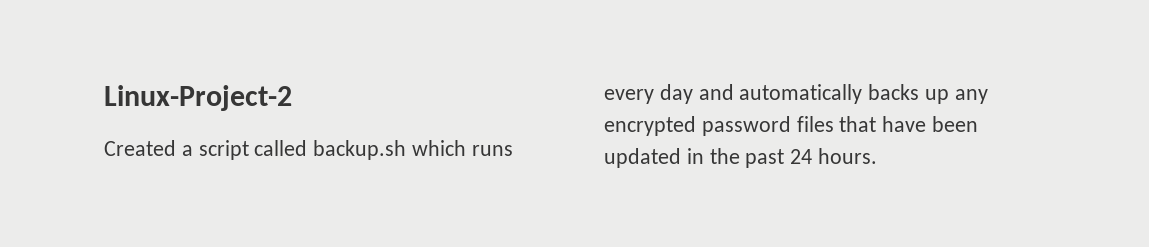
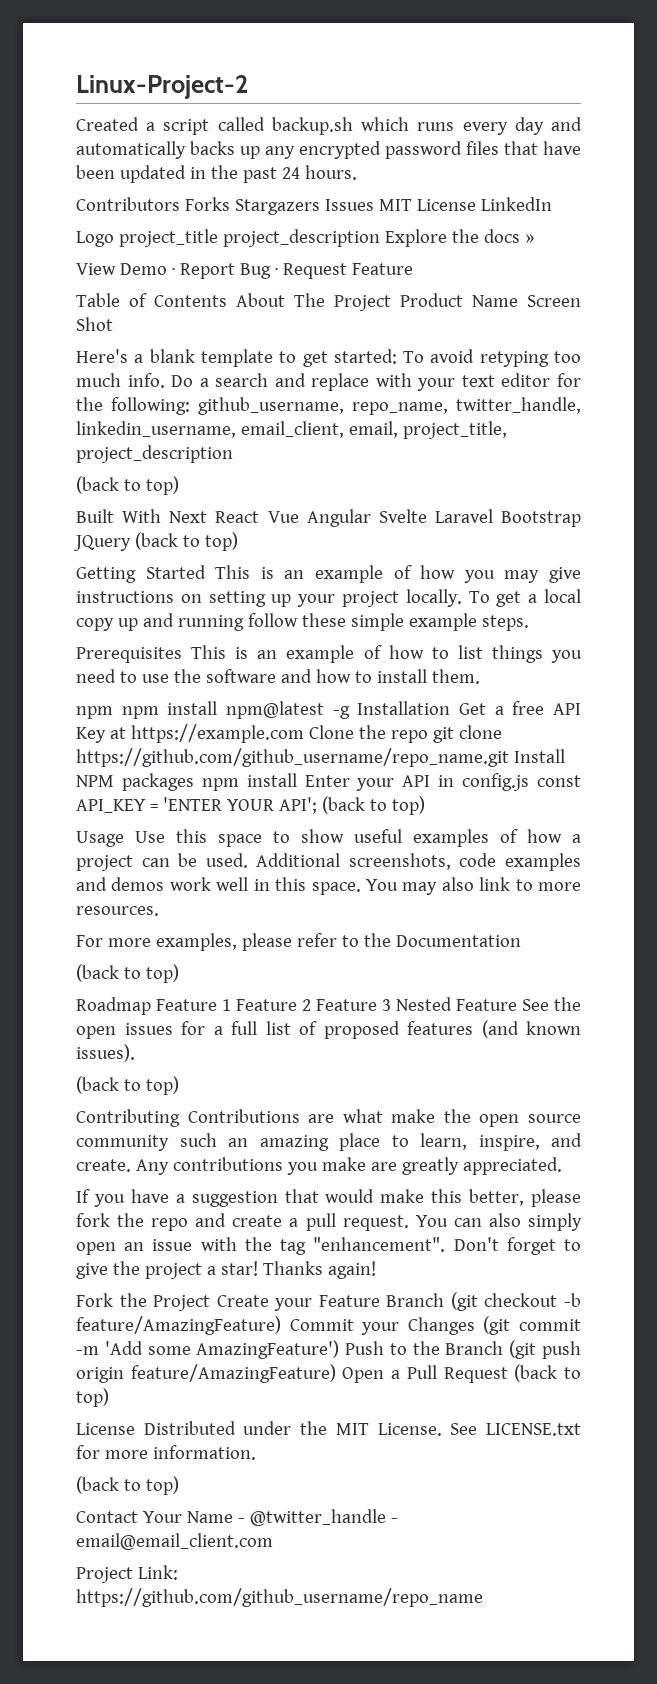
+ Contributors Forks Stargazers Issues MIT License LinkedIn
+ Logo project_title project_description Explore the docs »
+ View Demo · Report Bug · Request Feature
+ Table of Contents About The Project Product Name Screen Shot
+ Here's a blank template to get started: To avoid retyping too much info. Do a search and replace with your text editor for the following: github_username, repo_name, twitter_handle, linkedin_username, email_client, email, project_title, project_description
+ (back to top)
+ Built With Next React Vue Angular Svelte Laravel Bootstrap JQuery (back to top)
+ Getting Started This is an example of how you may give instructions on setting up your project locally. To get a local copy up and running follow these simple example steps.
+ Prerequisites This is an example of how to list things you need to use the software and how to install them.
+ npm npm install npm@latest -g Installation Get a free API Key at https://example.com Clone the repo git clone https://github.com/github_username/repo_name.git Install NPM packages npm install Enter your API in config.js const API_KEY = 'ENTER YOUR API'; (back to top)
+ Usage Use this space to show useful examples of how a project can be used. Additional screenshots, code examples and demos work well in this space. You may also link to more resources.
+ For more examples, please refer to the Documentation
+ (back to top)
+ Roadmap Feature 1 Feature 2 Feature 3 Nested Feature See the open issues for a full list of proposed features (and known issues).
+ (back to top)
+ Contributing Contributions are what make the open source community such an amazing place to learn, inspire, and create. Any contributions you make are greatly appreciated.
+ If you have a suggestion that would make this better, please fork the repo and create a pull request. You can also simply open an issue with the tag "enhancement". Don't forget to give the project a star! Thanks again!
+ Fork the Project Create your Feature Branch (git checkout -b feature/AmazingFeature) Commit your Changes (git commit -m 'Add some AmazingFeature') Push to the Branch (git push origin feature/AmazingFeature) Open a Pull Request (back to top)
+ License Distributed under the MIT License. See LICENSE.txt for more information.
+ (back to top)
+ Contact Your Name - @twitter_handle - email@email_client.com
+ Project Link: https://github.com/github_username/repo_name

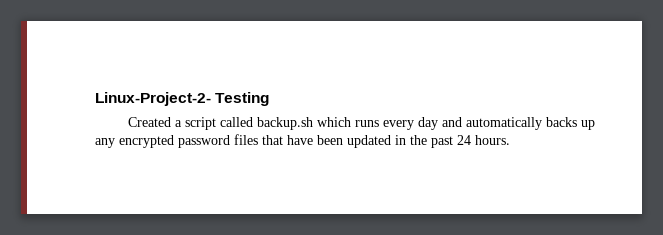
- Linux-Project-2
+ Linux-Project-2- Testing
- Contributors Forks Stargazers Issues MIT License LinkedIn
- Logo project_title project_description Explore the docs »
- View Demo · Report Bug · Request Feature
- Table of Contents About The Project Product Name Screen Shot
- Here's a blank template to get started: To avoid retyping too much info. Do a search and replace with your text editor for the following: github_username, repo_name, twitter_handle, linkedin_username, email_client, email, project_title, project_description
- (back to top)
- Built With Next React Vue Angular Svelte Laravel Bootstrap JQuery (back to top)
- Getting Started This is an example of how you may give instructions on setting up your project locally. To get a local copy up and running follow these simple example steps.
- Prerequisites This is an example of how to list things you need to use the software and how to install them.
- npm npm install npm@latest -g Installation Get a free API Key at https://example.com Clone the repo git clone https://github.com/github_username/repo_name.git Install NPM packages npm install Enter your API in config.js const API_KEY = 'ENTER YOUR API'; (back to top)
- Usage Use this space to show useful examples of how a project can be used. Additional screenshots, code examples and demos work well in this space. You may also link to more resources.
- For more examples, please refer to the Documentation
- (back to top)
- Roadmap Feature 1 Feature 2 Feature 3 Nested Feature See the open issues for a full list of proposed features (and known issues).
- (back to top)
- Contributing Contributions are what make the open source community such an amazing place to learn, inspire, and create. Any contributions you make are greatly appreciated.
- If you have a suggestion that would make this better, please fork the repo and create a pull request. You can also simply open an issue with the tag "enhancement". Don't forget to give the project a star! Thanks again!
- Fork the Project Create your Feature Branch (git checkout -b feature/AmazingFeature) Commit your Changes (git commit -m 'Add some AmazingFeature') Push to the Branch (git push origin feature/AmazingFeature) Open a Pull Request (back to top)
- License Distributed under the MIT License. See LICENSE.txt for more information.
- (back to top)
- Contact Your Name - @twitter_handle - email@email_client.com
- Project Link: https://github.com/github_username/repo_name

